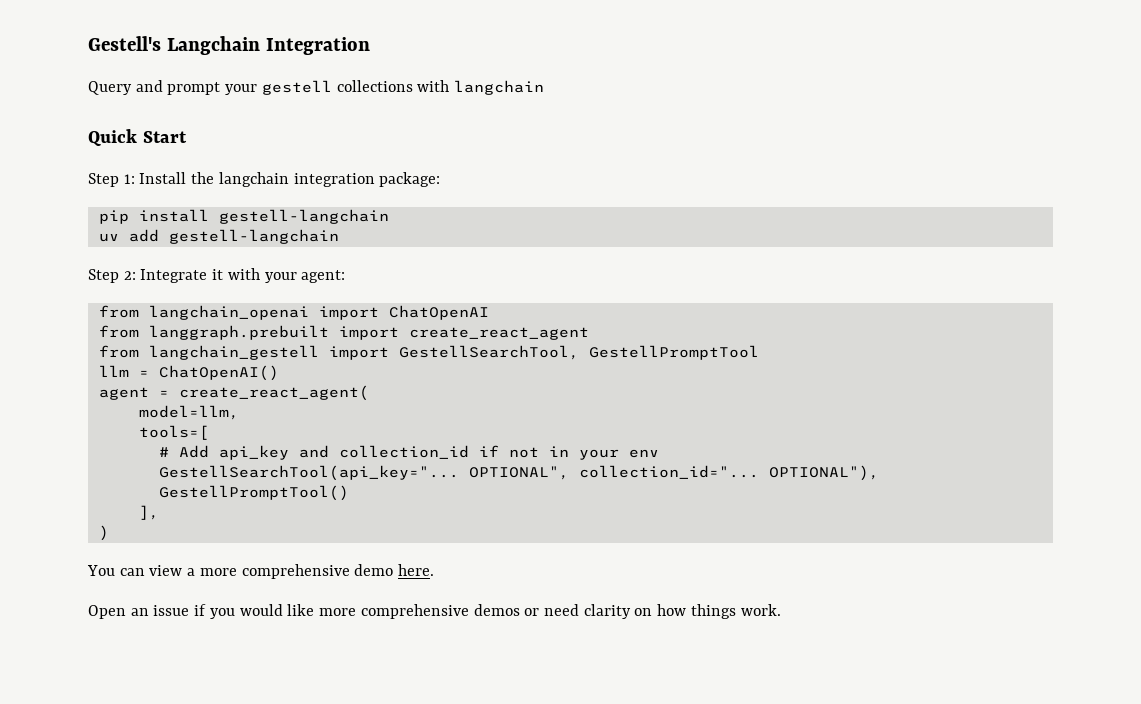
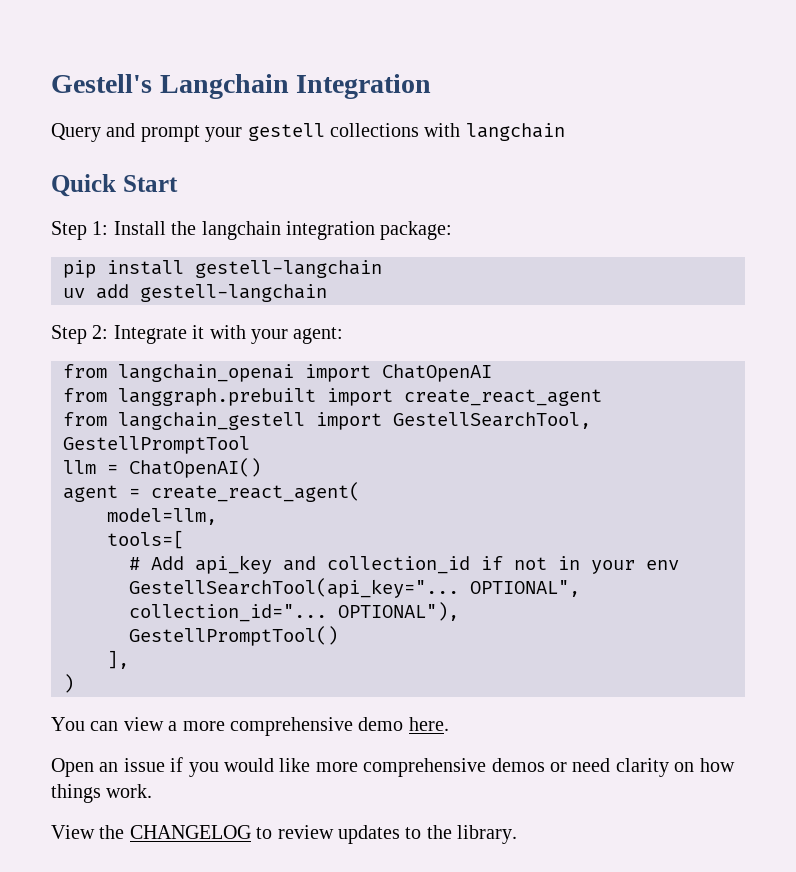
+ View the CHANGELOG to review updates to the library.

